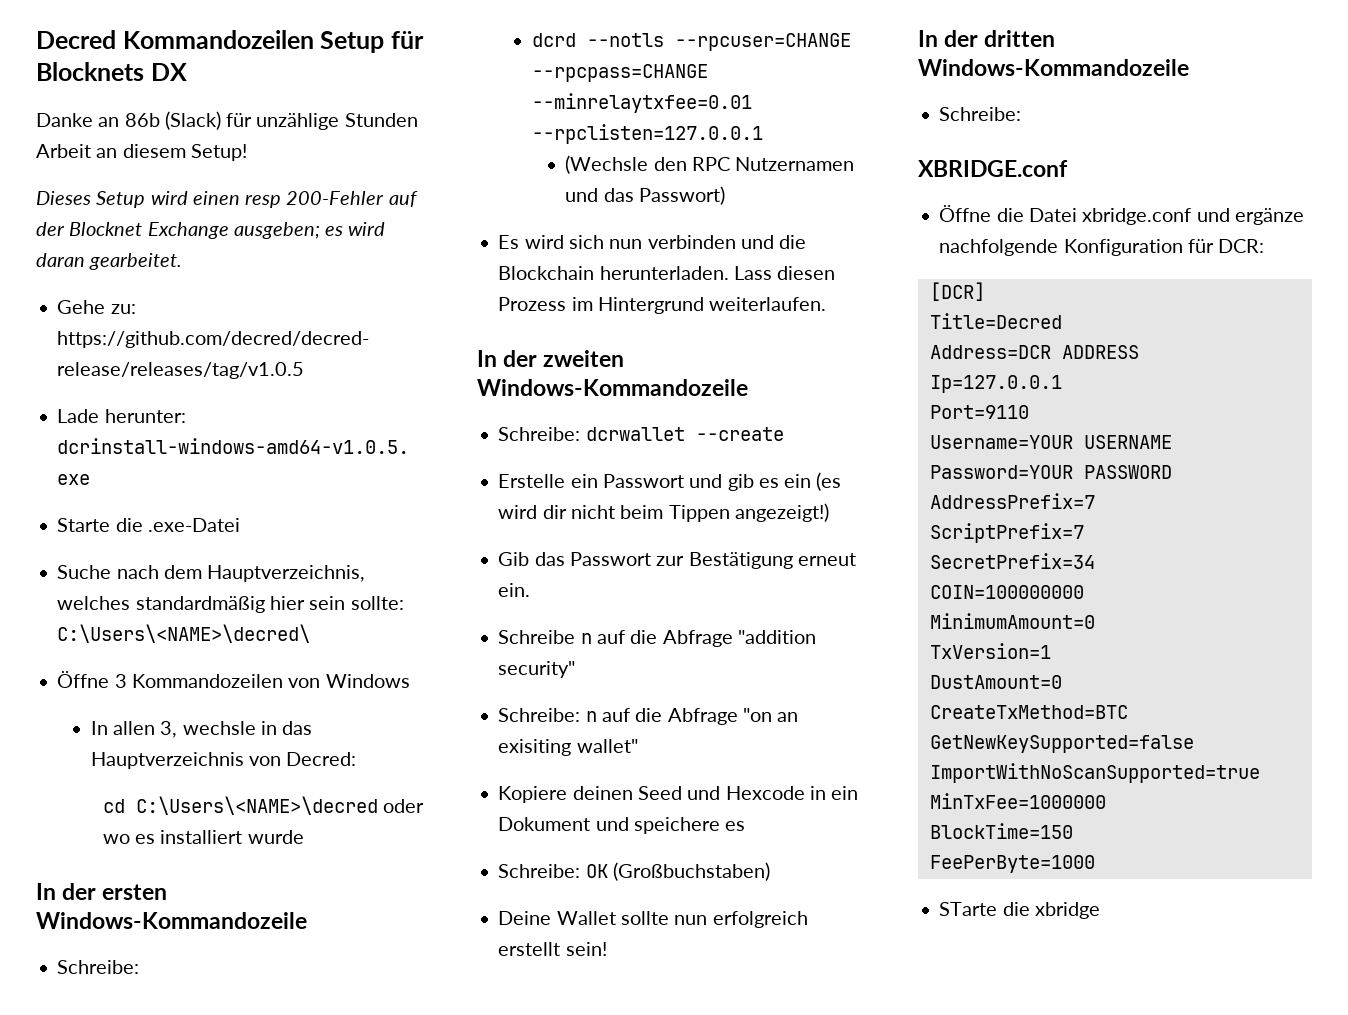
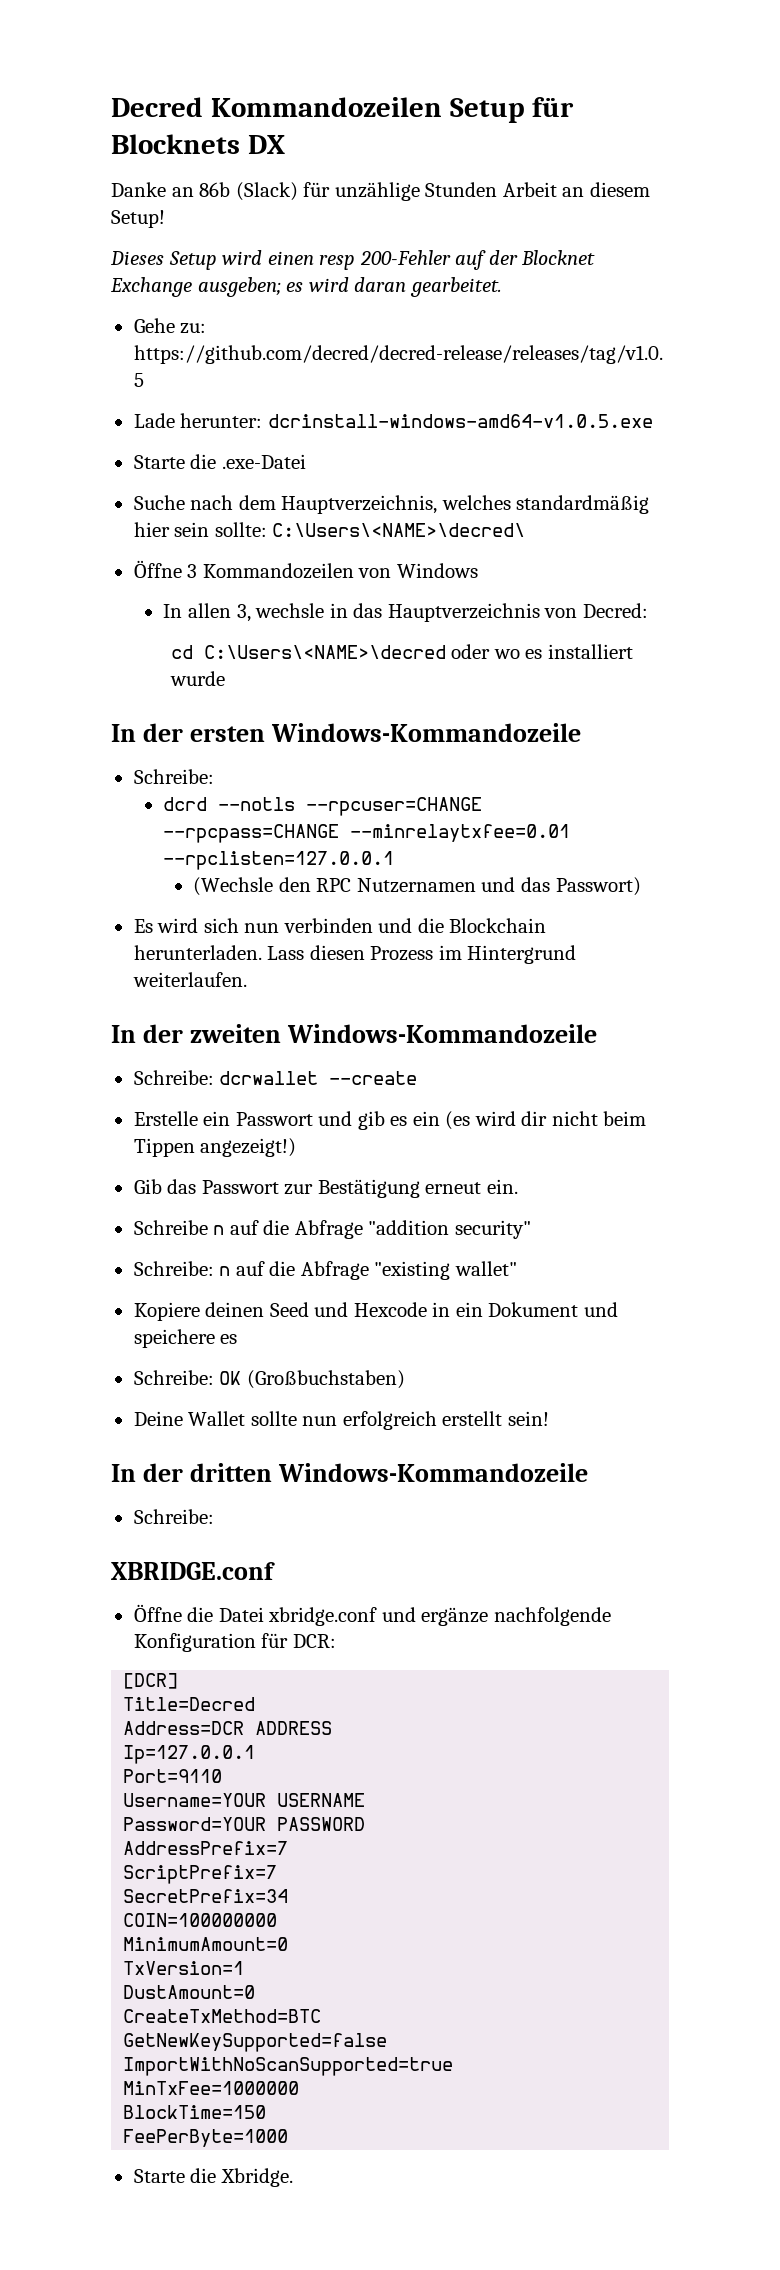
- Schreibe: n auf die Abfrage "on an exisiting wallet"
+ Schreibe: n auf die Abfrage "existing wallet"
- STarte die xbridge
+ Starte die Xbridge.

